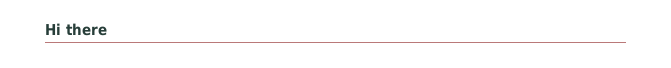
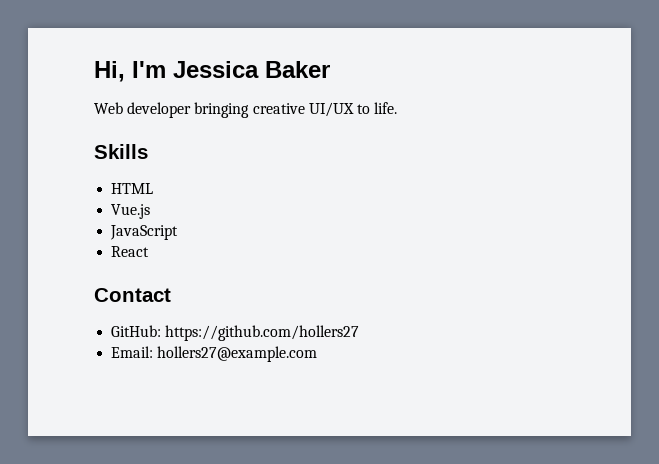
- Hi there
+ Hi, I'm Jessica Baker
+ Web developer bringing creative UI/UX to life.
+ Skills
+ HTML
+ Vue.js
+ JavaScript
+ React
+ Contact
+ GitHub: https://github.com/hollers27
+ Email: hollers27@example.com

